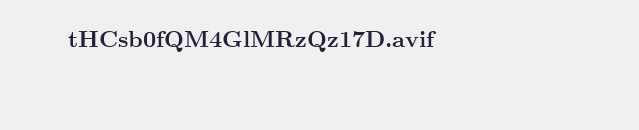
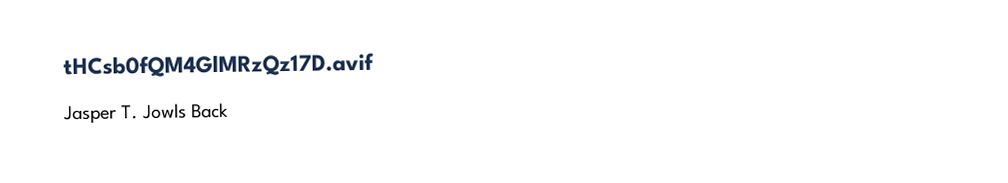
+ Jasper T. Jowls Back

